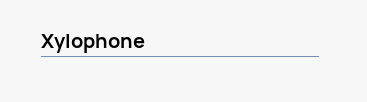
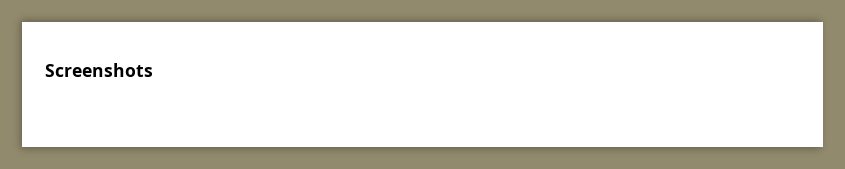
- Xylophone
+ Screenshots

